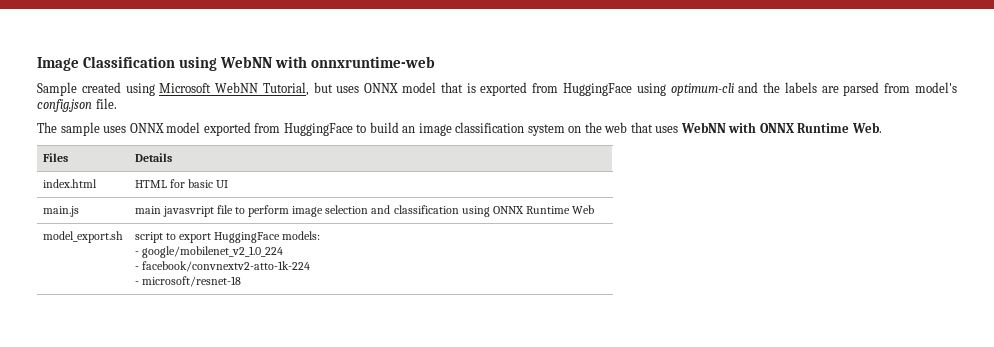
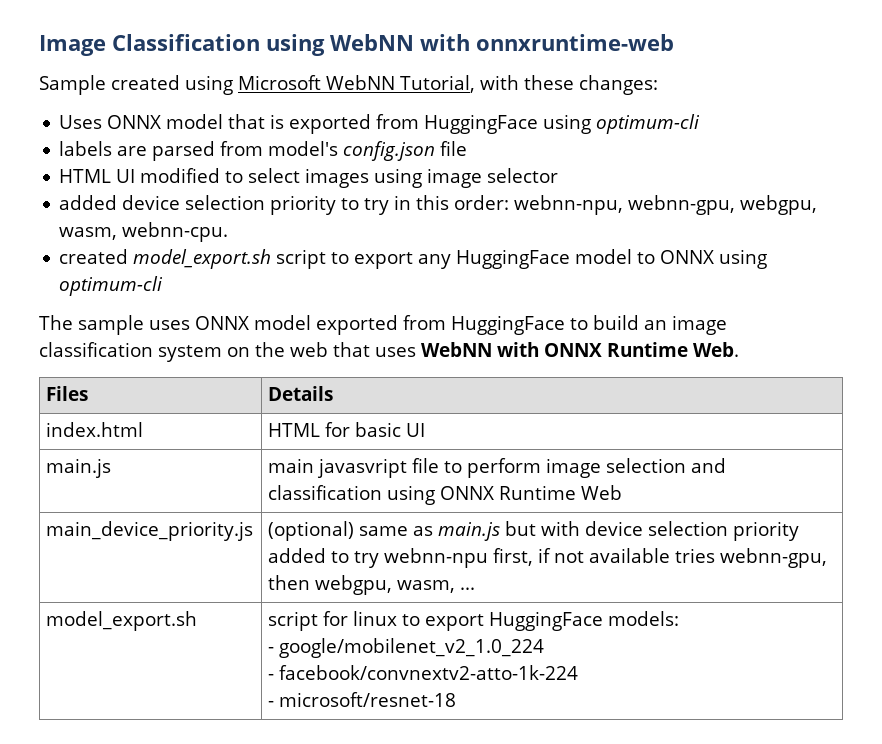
- Sample created using Microsoft WebNN Tutorial, but uses ONNX model that is exported from HuggingFace using optimum-cli and the labels are parsed from model's config.json file.
+ Sample created using Microsoft WebNN Tutorial, with these changes:
+ Uses ONNX model that is exported from HuggingFace using optimum-cli
+ labels are parsed from model's config.json file
+ HTML UI modified to select images using image selector
+ added device selection priority to try in this order: webnn-npu, webnn-gpu, webgpu, wasm, webnn-cpu.
+ created model_export.sh script to export any HuggingFace model to ONNX using optimum-cli
+ main_device_priority.js | (optional) same as main.js but with device selection priority added to try webnn-npu first, if not available tries webnn-gpu, then webgpu, wasm, ...
- model_export.sh | script to export HuggingFace models:
+ model_export.sh | script for linux to export HuggingFace models:

